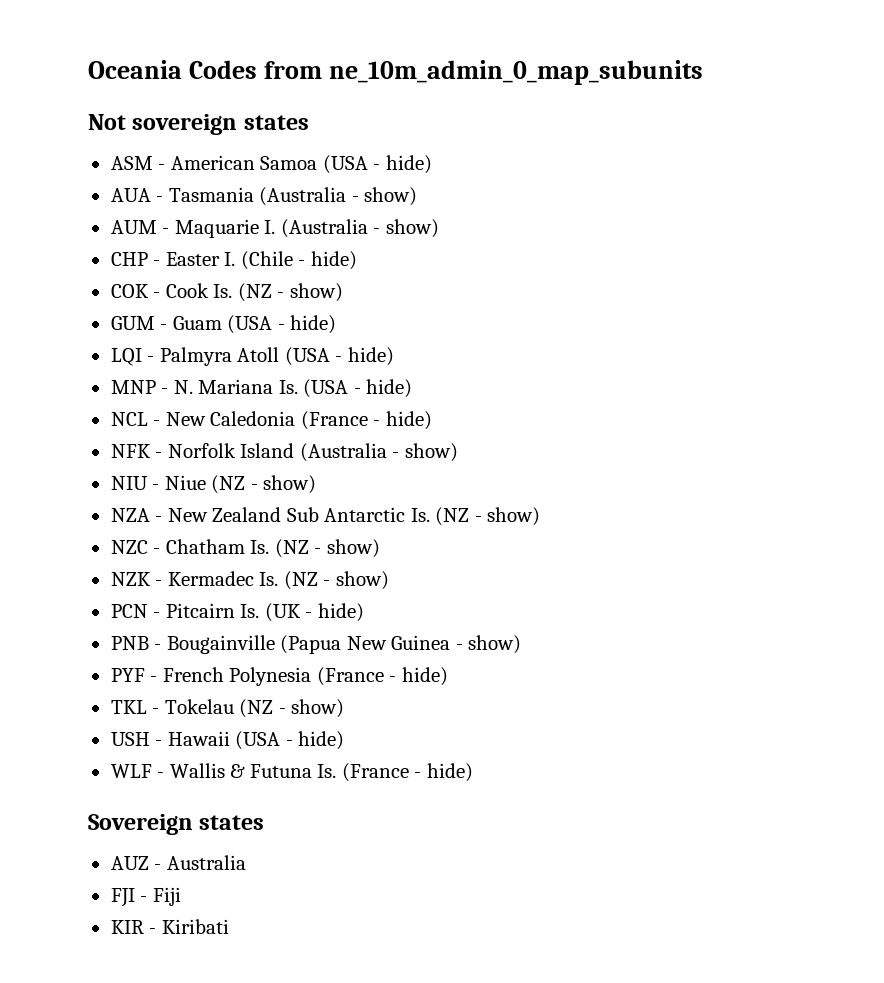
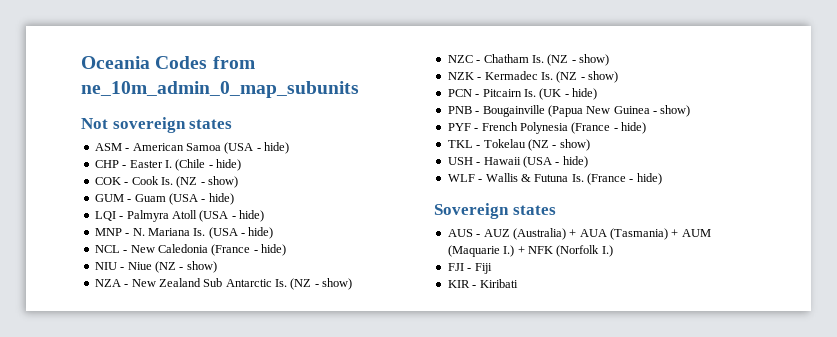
- AUA - Tasmania (Australia - show)
- AUM - Maquarie I. (Australia - show)
- NFK - Norfolk Island (Australia - show)
- AUZ - Australia
+ AUS - AUZ (Australia) + AUA (Tasmania) + AUM (Maquarie I.) + NFK (Norfolk I.)

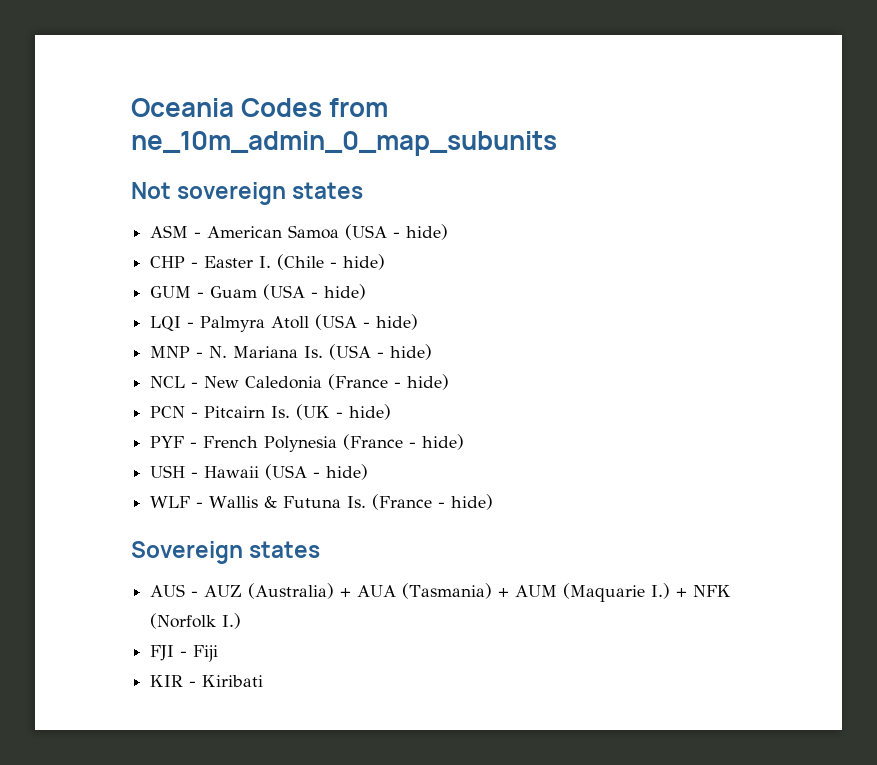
- COK - Cook Is. (NZ - show)
- NIU - Niue (NZ - show)
- NZA - New Zealand Sub Antarctic Is. (NZ - show)
- NZC - Chatham Is. (NZ - show)
- NZK - Kermadec Is. (NZ - show)
- PNB - Bougainville (Papua New Guinea - show)
- TKL - Tokelau (NZ - show)

